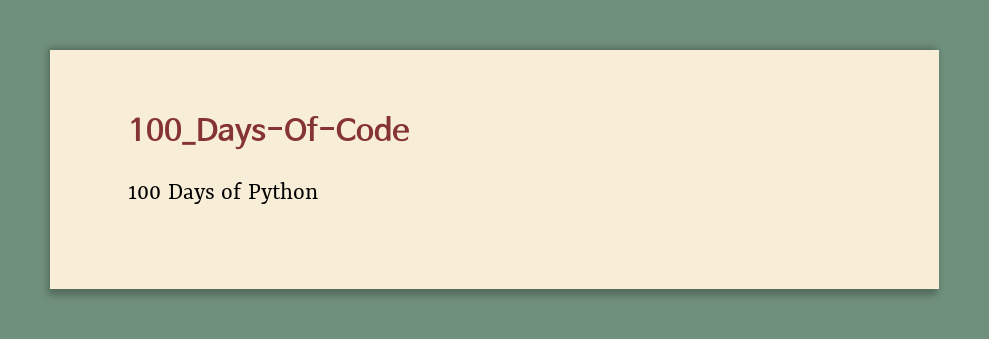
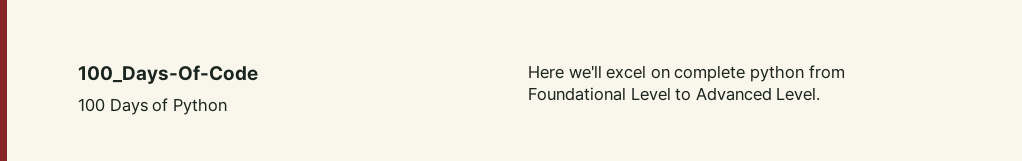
+ Here we'll excel on complete python from Foundational Level to Advanced Level.

